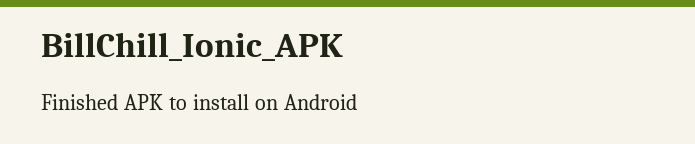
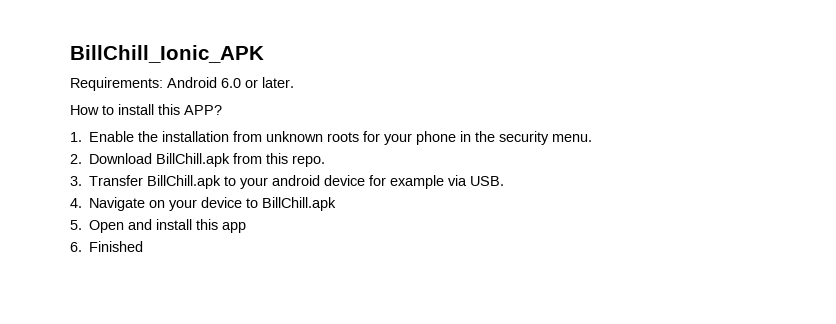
- Finished APK to install on Android
+ Requirements: Android 6.0 or later.
+ How to install this APP?
+ 1. Enable the installation from unknown roots for your phone in the security menu.
+ 2. Download BillChill.apk from this repo.
+ 3. Transfer BillChill.apk to your android device for example via USB.
+ 4. Navigate on your device to BillChill.apk
+ 5. Open and install this app
+ 6. Finished

